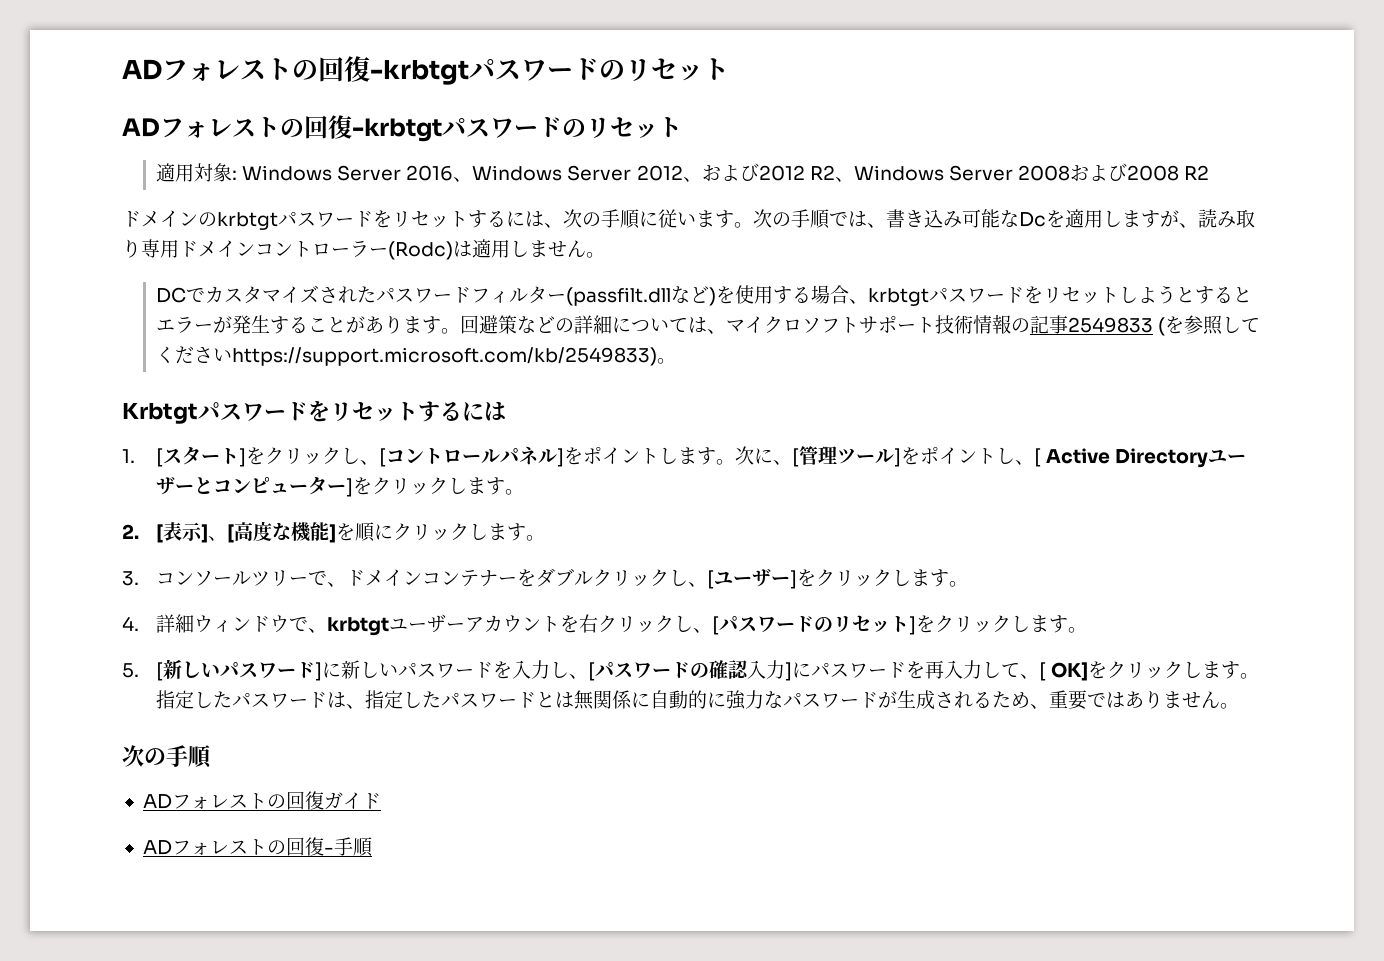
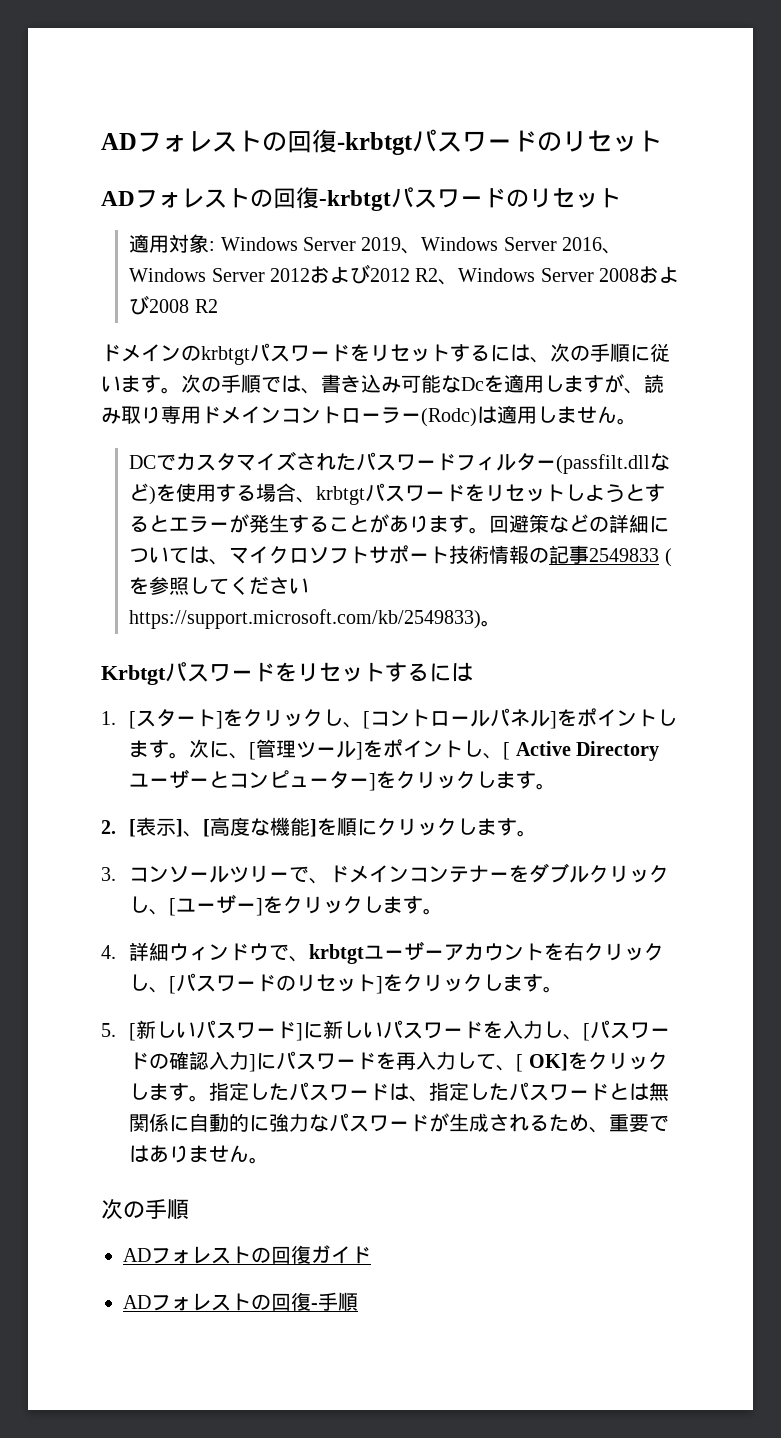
- 適用対象: Windows Server 2016、Windows Server 2012、および2012 R2、Windows Server 2008および2008 R2
+ 適用対象: Windows Server 2019、Windows Server 2016、Windows Server 2012および2012 R2、Windows Server 2008および2008 R2

